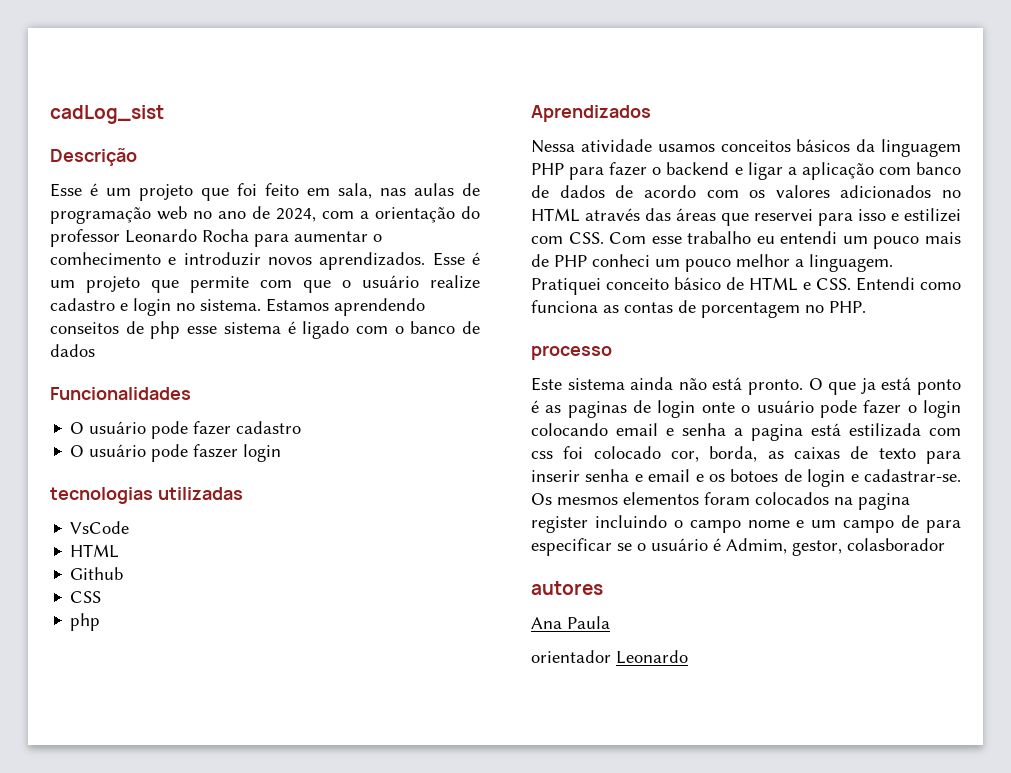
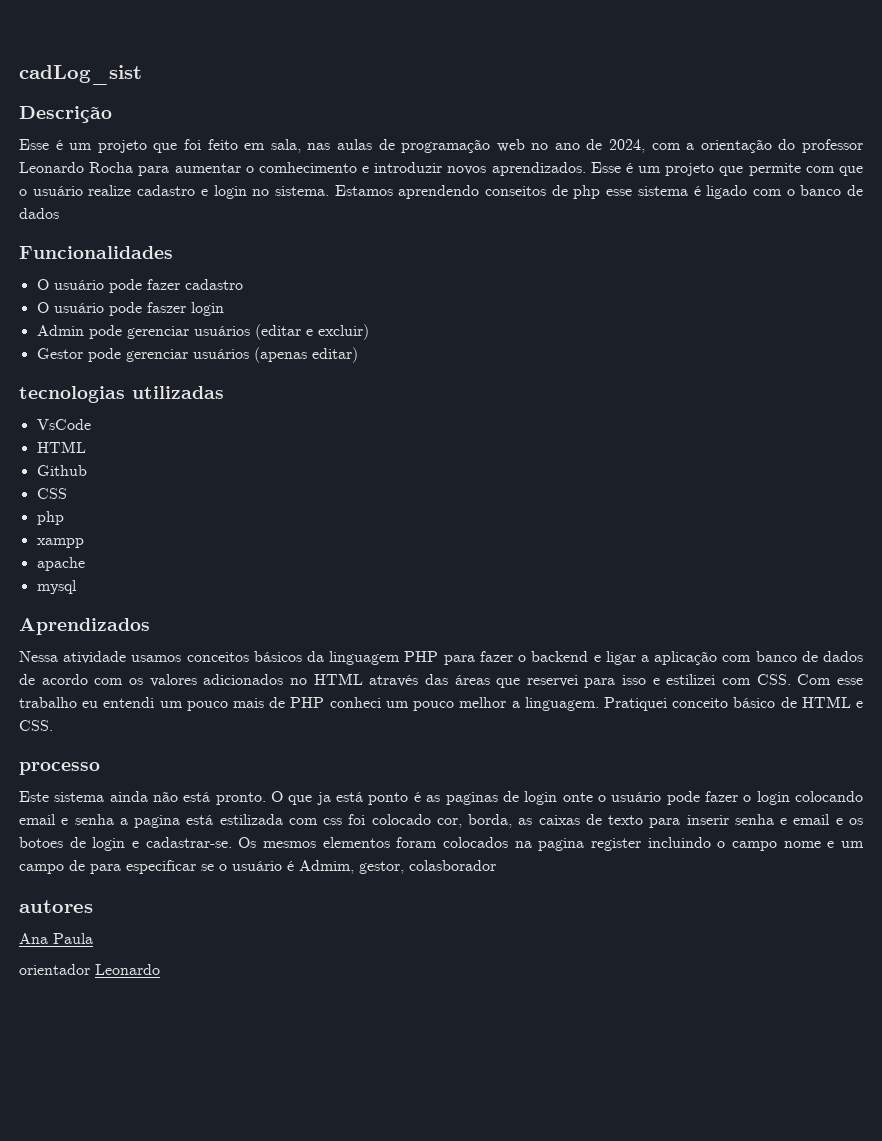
+ Admin pode gerenciar usuários (editar e excluir)
+ Gestor pode gerenciar usuários (apenas editar)
+ xampp
+ apache
+ mysql
- Pratiquei conceito básico de HTML e CSS. Entendi como funciona as contas de porcentagem no PHP.
+ Pratiquei conceito básico de HTML e CSS.

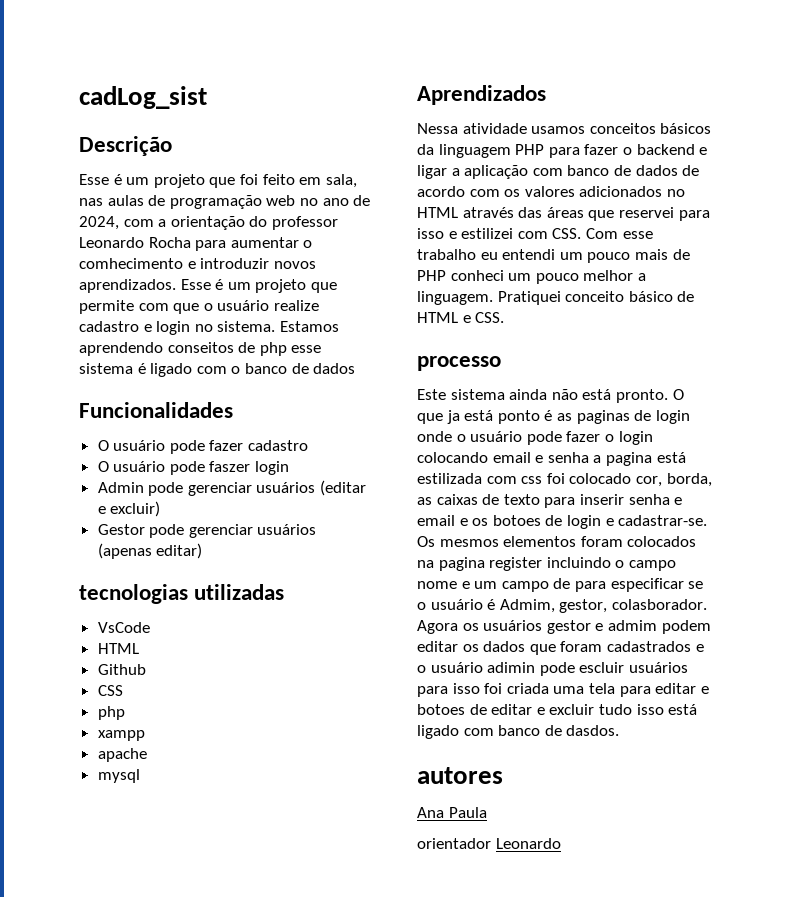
- O que ja está ponto é as paginas de login onte o usuário pode fazer o login colocando email e senha a pagina está estilizada com css foi colocado cor, borda, as caixas de texto para inserir senha e email e os botoes de login e cadastrar-se.
+ O que ja está ponto é as paginas de login onde o usuário pode fazer o login colocando email e senha a pagina está estilizada com css foi colocado cor, borda, as caixas de texto para inserir senha e email e os botoes de login e cadastrar-se.
- Os mesmos elementos foram colocados na pagina register incluindo o campo nome e um campo de para especificar se o usuário é Admim, gestor, colasborador
+ Os mesmos elementos foram colocados na pagina register incluindo o campo nome e um campo de para especificar se o usuário é Admim, gestor, colasborador. Agora os usuários gestor e admim podem editar os dados que foram cadastrados e o usuário adimin pode escluir usuários para isso foi criada uma tela para editar e botoes de editar e excluir tudo isso está ligado com banco de dasdos.

